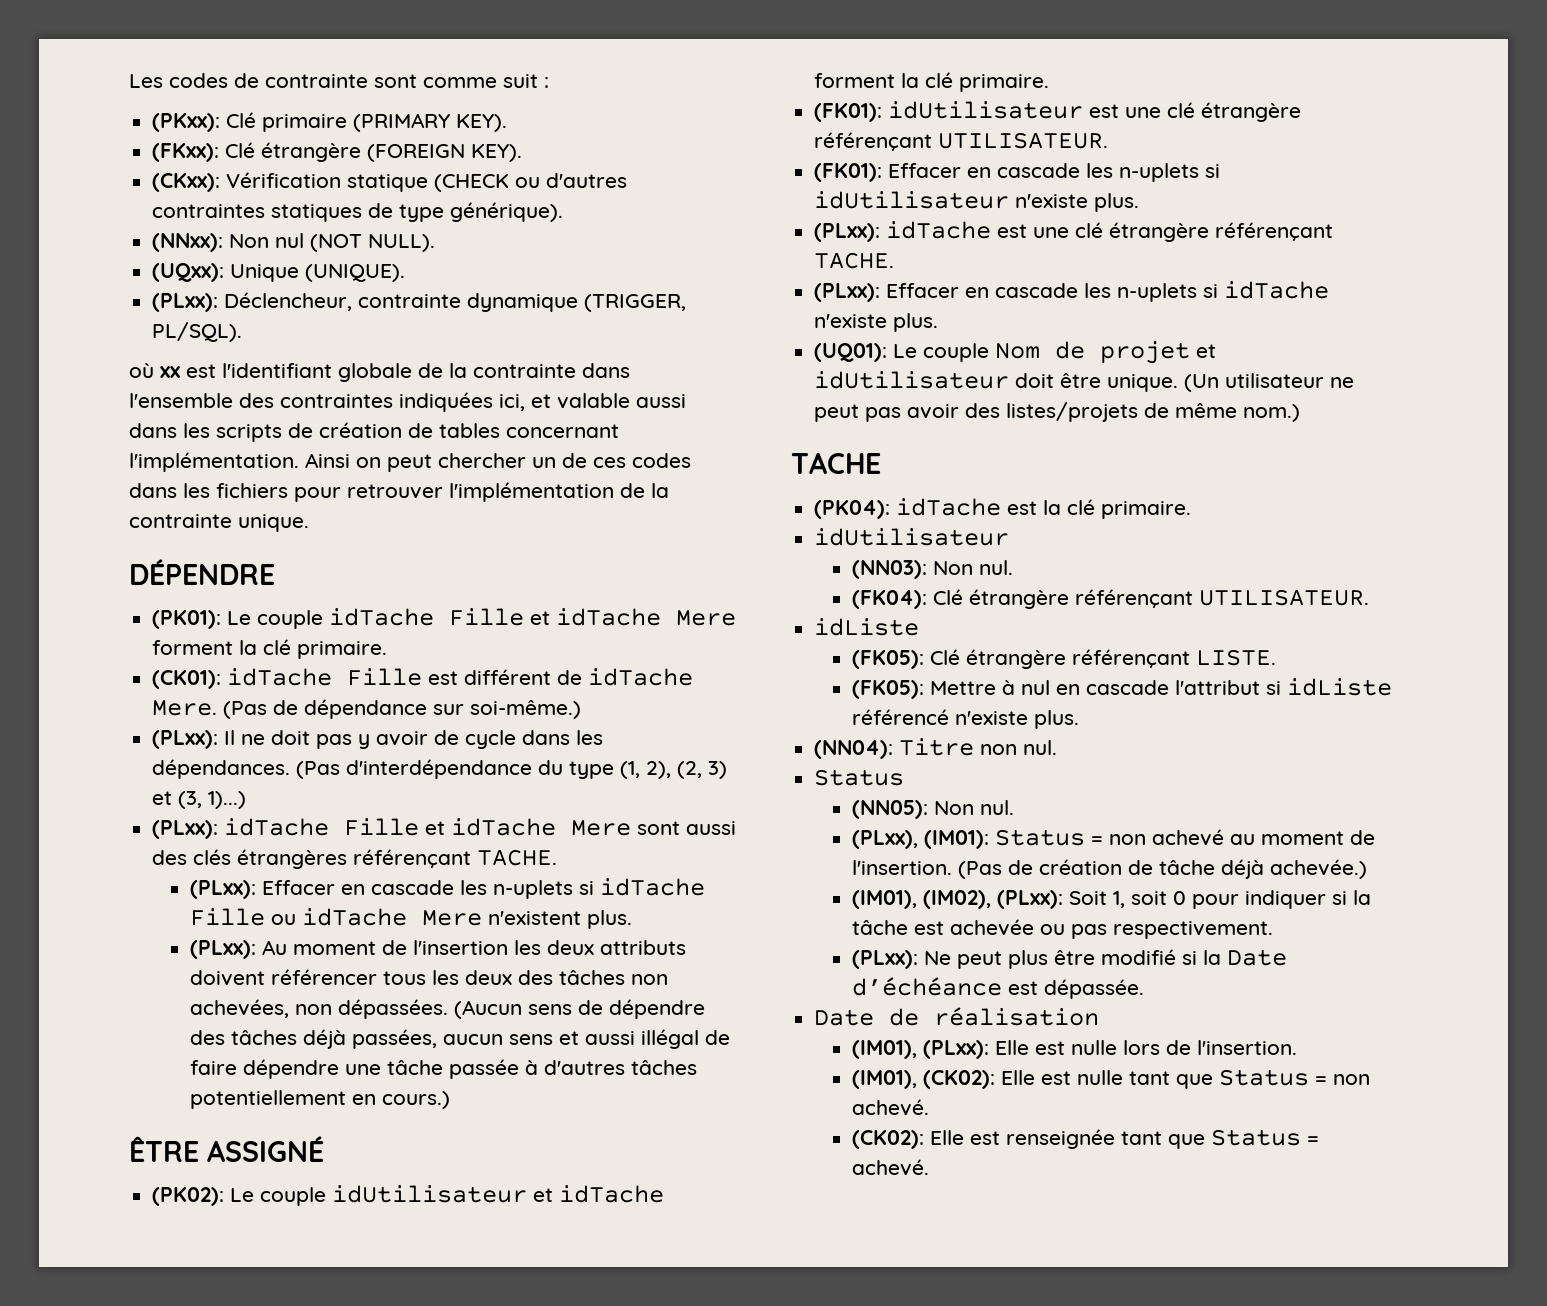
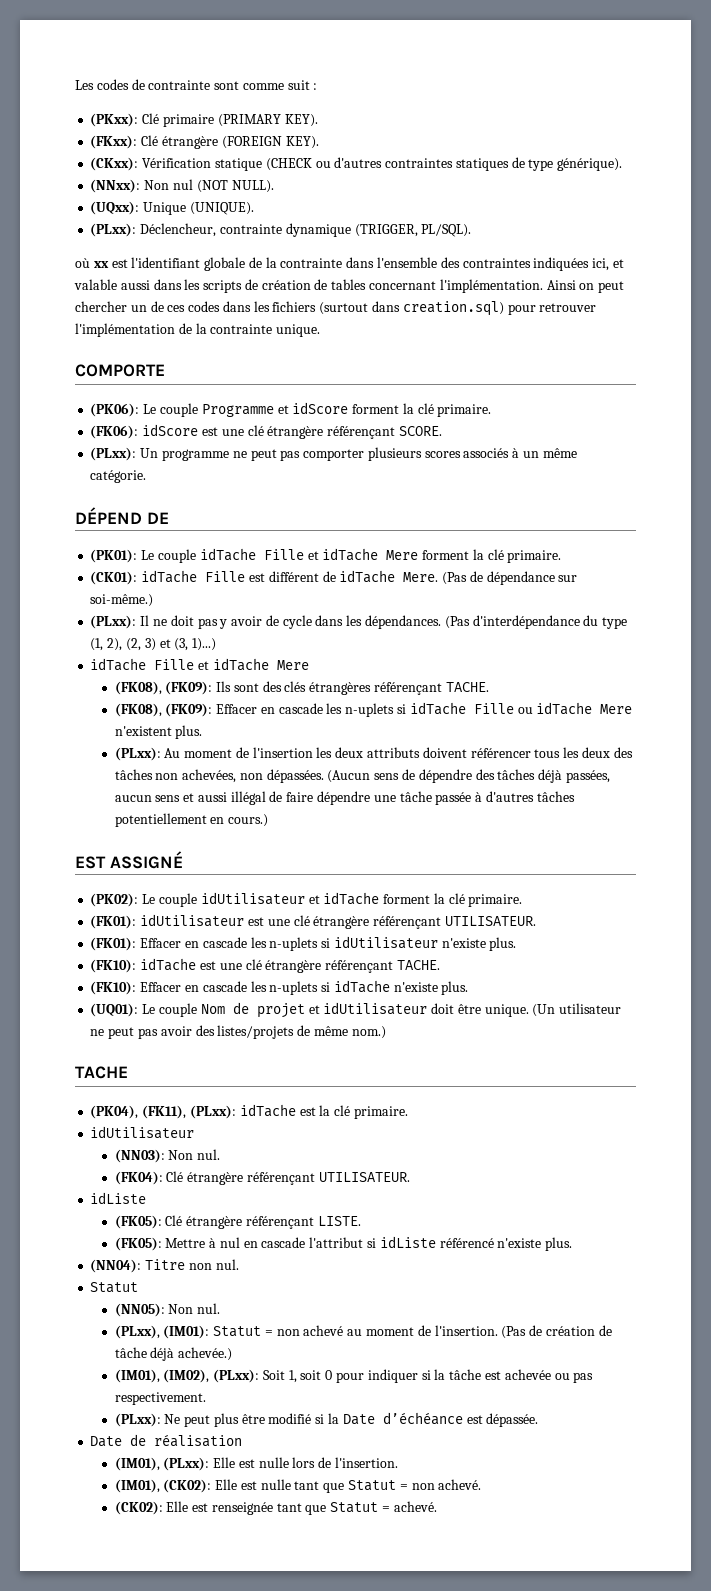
- Ainsi on peut chercher un de ces codes dans les fichiers pour retrouver l'implémentation de la contrainte unique.
+ Ainsi on peut chercher un de ces codes dans les fichiers (surtout dans creation.sql) pour retrouver l'implémentation de la contrainte unique.
- DÉPENDRE
+ COMPORTE
+ (PK06): Le couple Programme et idScore forment la clé primaire.
+ (FK06): idScore est une clé étrangère référençant SCORE.
+ (PLxx): Un programme ne peut pas comporter plusieurs scores associés à un même catégorie.
+ DÉPEND DE
  (Pas d'interdépendance du type (1, 2), (2, 3) et (3, 1)...)
- (PLxx): idTache Fille et idTache Mere sont aussi des clés étrangères référençant TACHE.
+ idTache Fille et idTache Mere
+ (FK08), (FK09): Ils sont des clés étrangères référençant TACHE.
- (PLxx): Effacer en cascade les n-uplets si idTache Fille ou idTache Mere n'existent plus.
+ (FK08), (FK09): Effacer en cascade les n-uplets si idTache Fille ou idTache Mere n'existent plus.
- ÊTRE ASSIGNÉ
+ EST ASSIGNÉ
- (PLxx): idTache est une clé étrangère référençant TACHE.
+ (FK10): idTache est une clé étrangère référençant TACHE.
- (PLxx): Effacer en cascade les n-uplets si idTache n'existe plus.
+ (FK10): Effacer en cascade les n-uplets si idTache n'existe plus.
- (PK04): idTache est la clé primaire.
+ (PK04), (FK11), (PLxx): idTache est la clé primaire.
  (NN04): Titre non nul.
- Status
+ Statut
- (PLxx), (IM01): Status = non achevé au moment de l'insertion.
+ (PLxx), (IM01): Statut = non achevé au moment de l'insertion.
- (IM01), (CK02): Elle est nulle tant que Status = non achevé.
+ (IM01), (CK02): Elle est nulle tant que Statut = non achevé.
- (CK02): Elle est renseignée tant que Status = achevé.
+ (CK02): Elle est renseignée tant que Statut = achevé.

